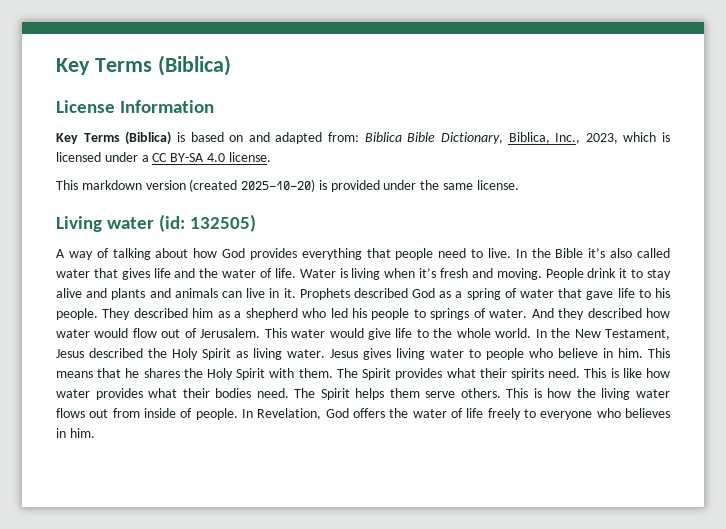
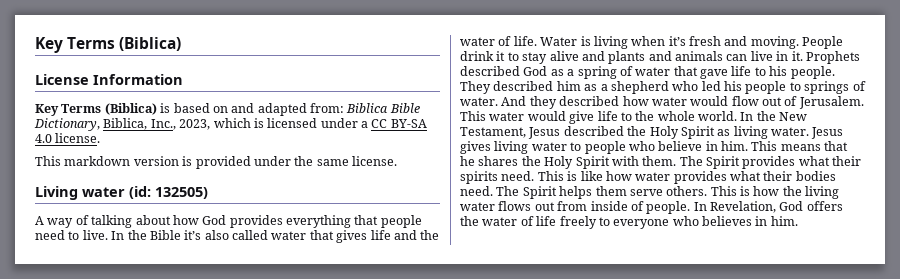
- This markdown version (created 2025-10-20) is provided under the same license.
+ This markdown version is provided under the same license.

